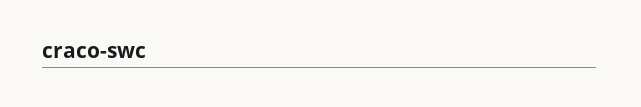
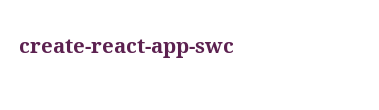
- craco-swc
+ create-react-app-swc

